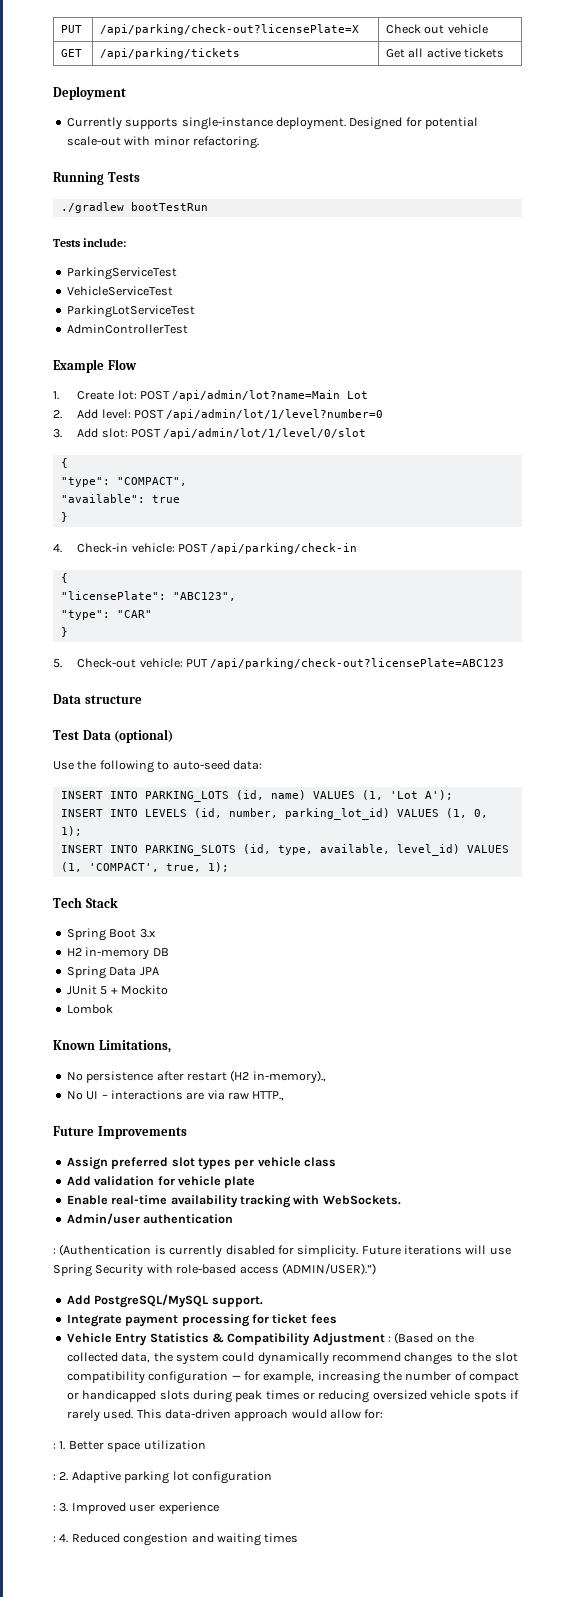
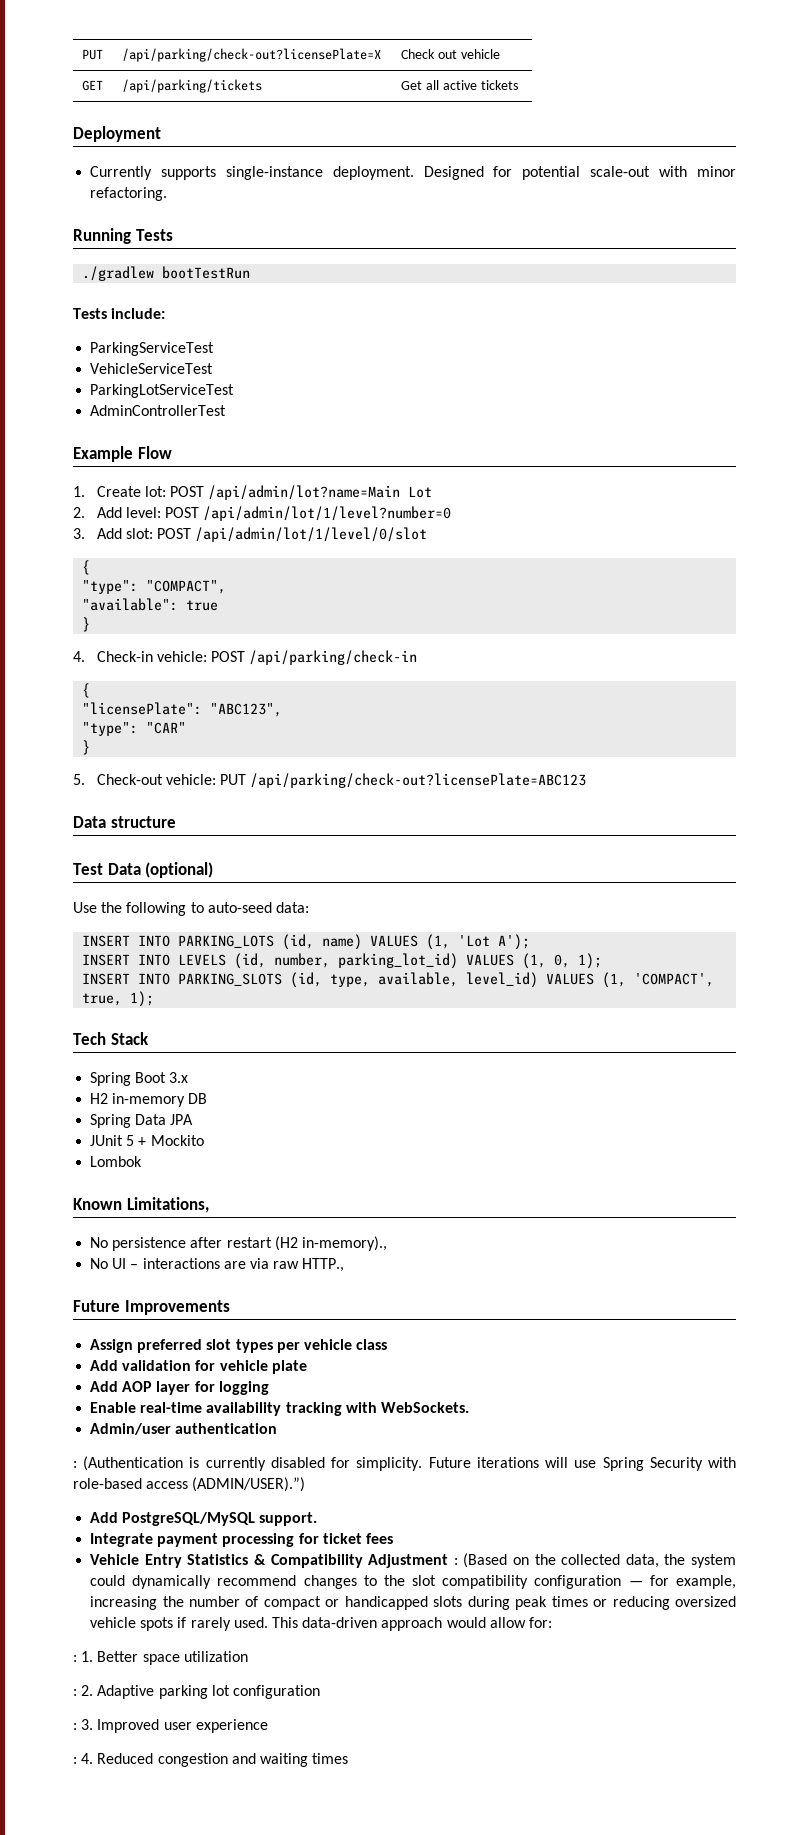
+ Add AOP layer for logging

